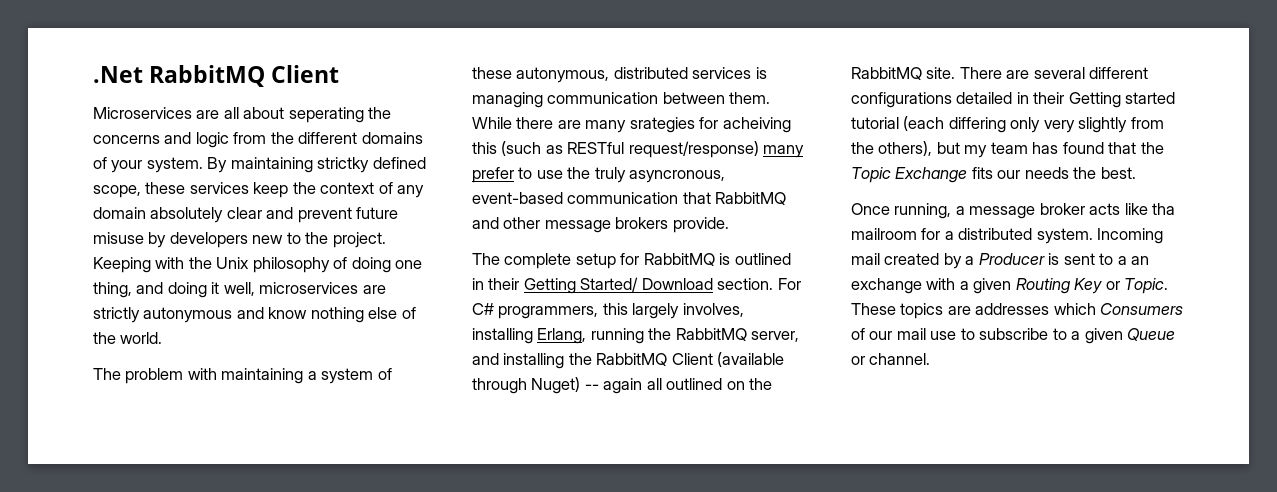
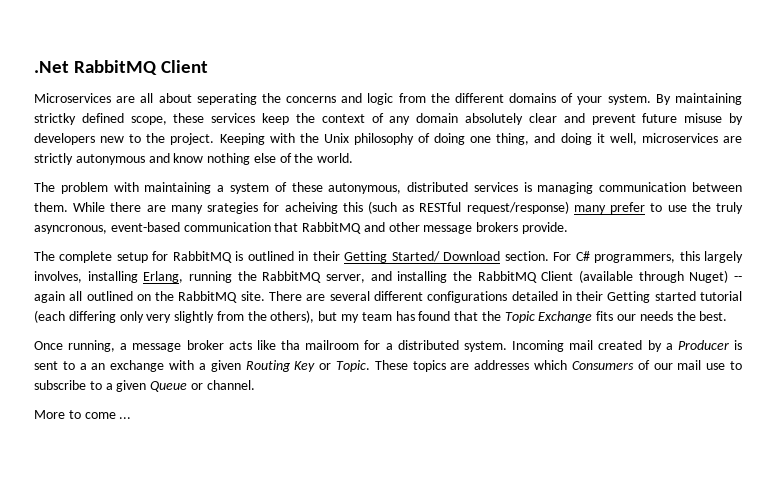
+ More to come ...

